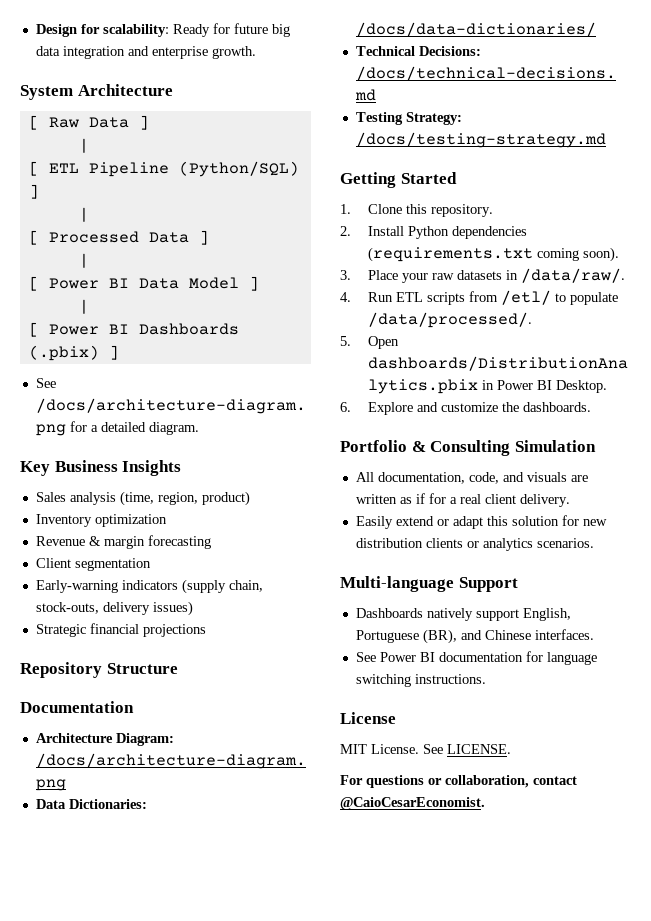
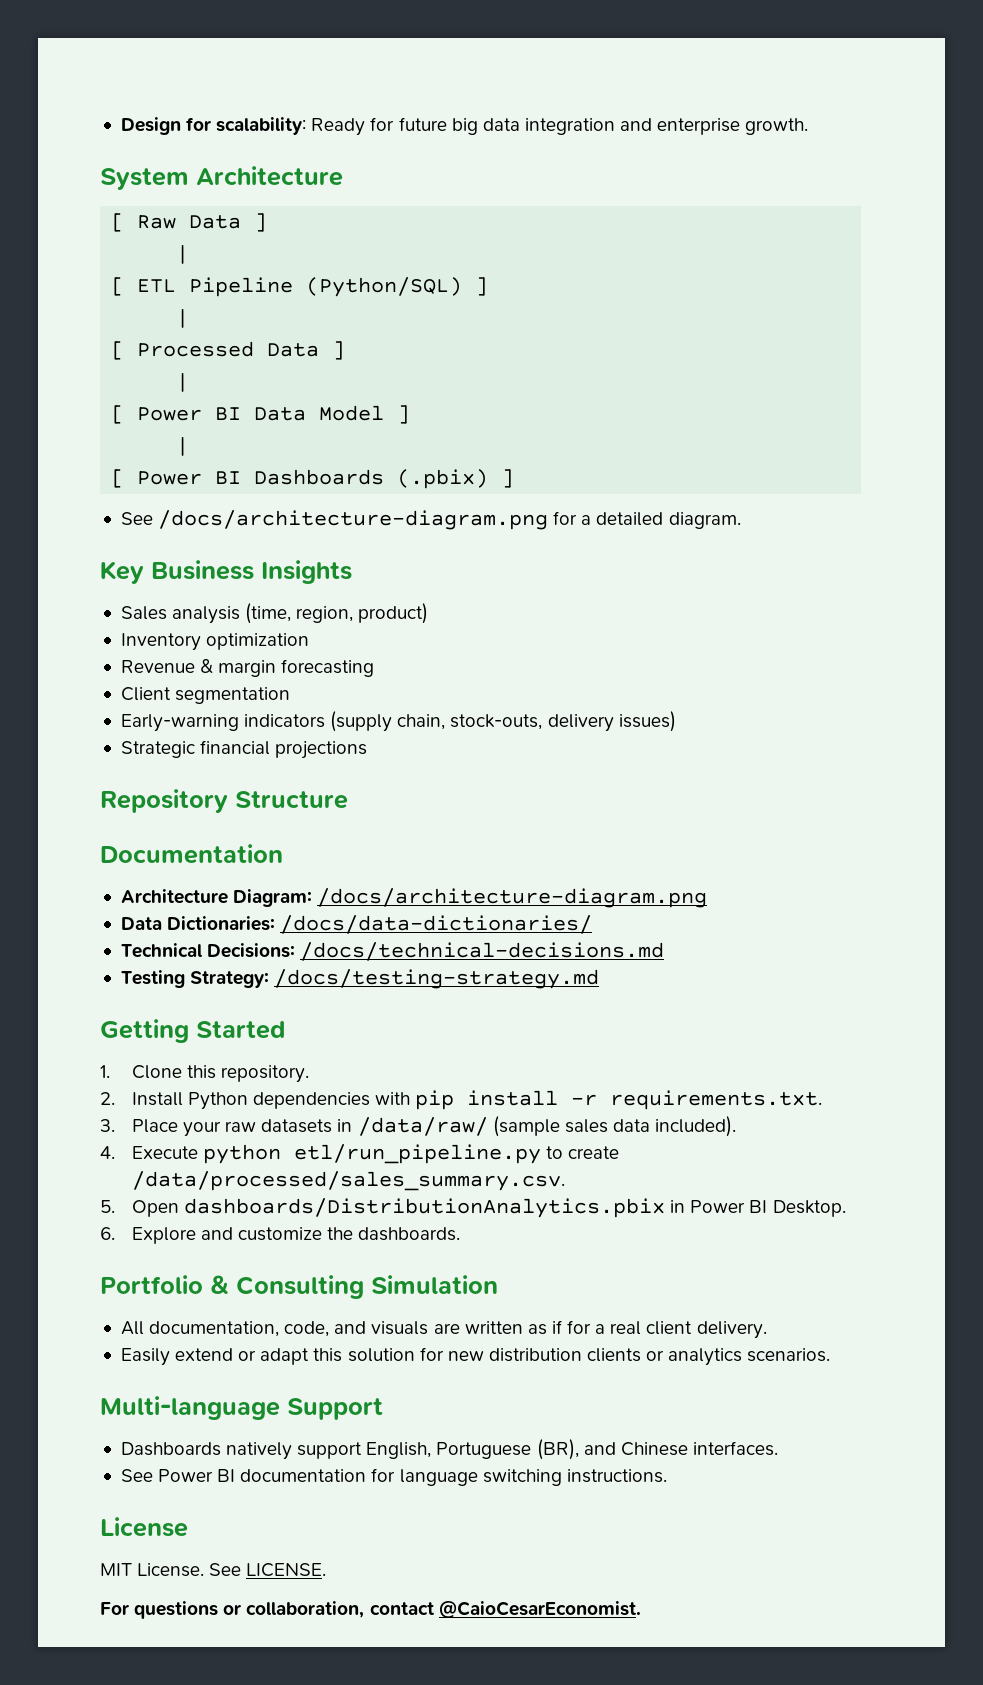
- 2. Install Python dependencies (requirements.txt coming soon).
+ 2. Install Python dependencies with pip install -r requirements.txt.
- 3. Place your raw datasets in /data/raw/.
- 4. Run ETL scripts from /etl/ to populate /data/processed/.
+ 3. Place your raw datasets in /data/raw/ (sample sales data included).
+ 4. Execute python etl/run_pipeline.py to create /data/processed/sales_summary.csv.

